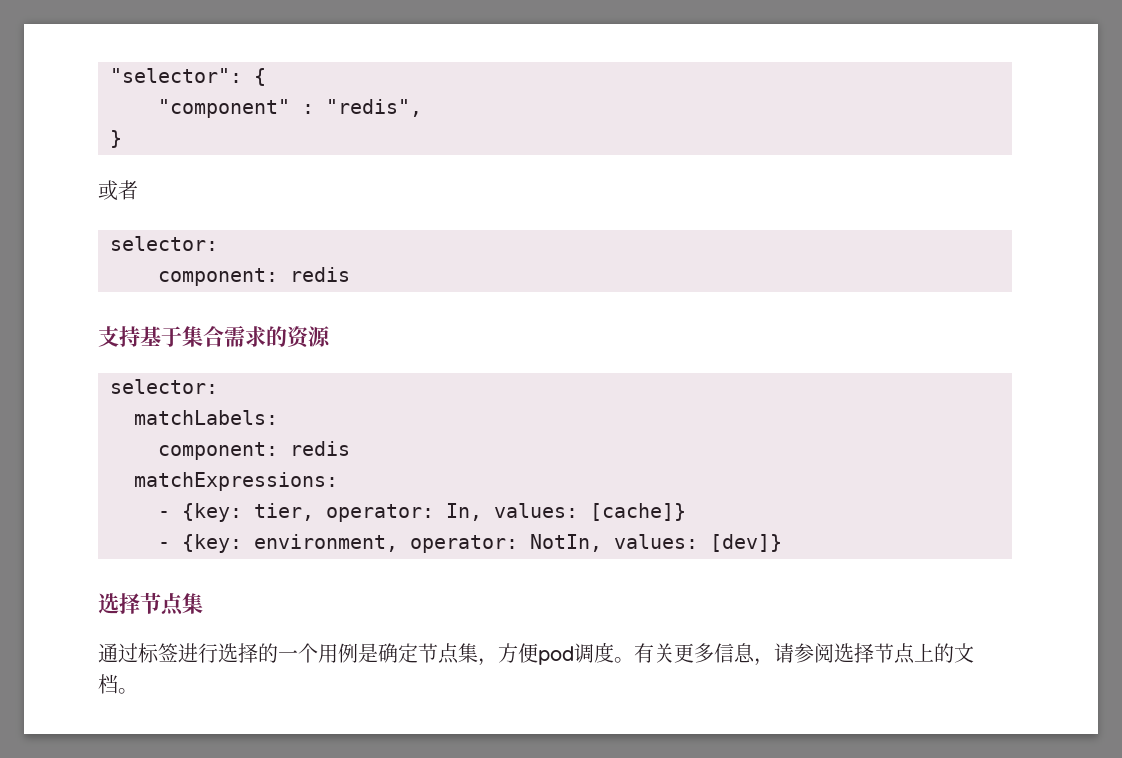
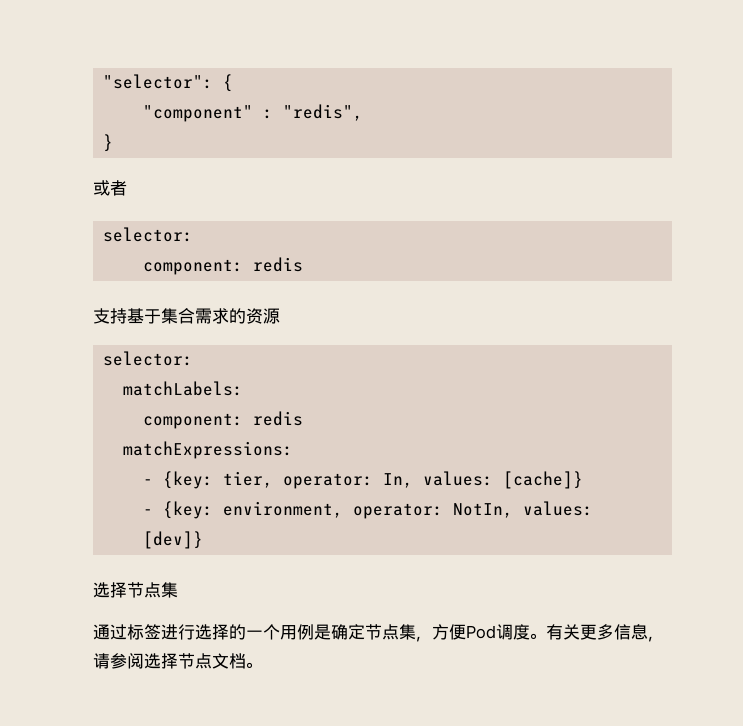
- 通过标签进行选择的一个用例是确定节点集，方便pod调度。
+ 通过标签进行选择的一个用例是确定节点集，方便Pod调度。
- 有关更多信息，请参阅选择节点上的文档。
+ 有关更多信息，请参阅选择节点文档。

